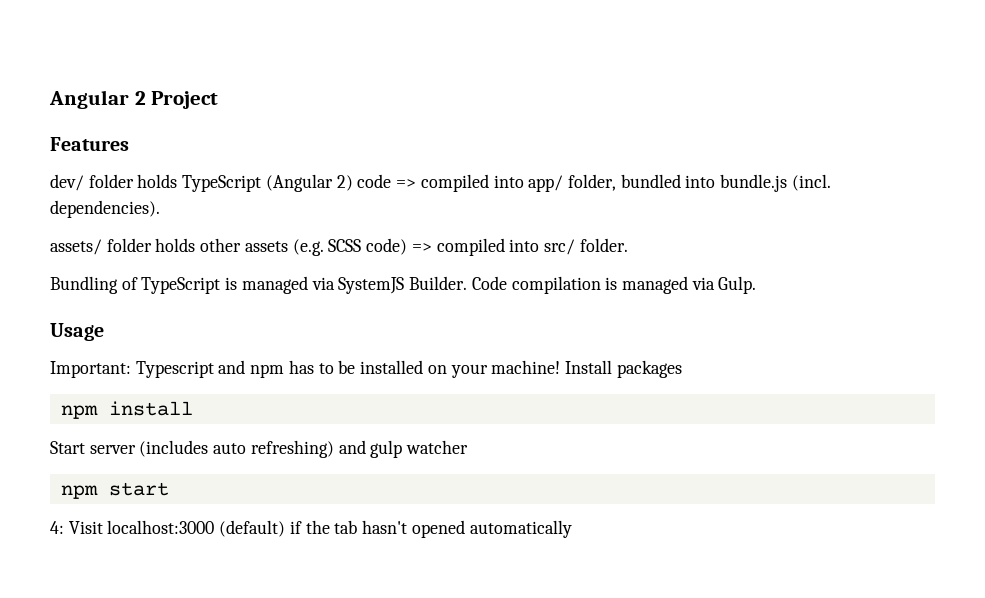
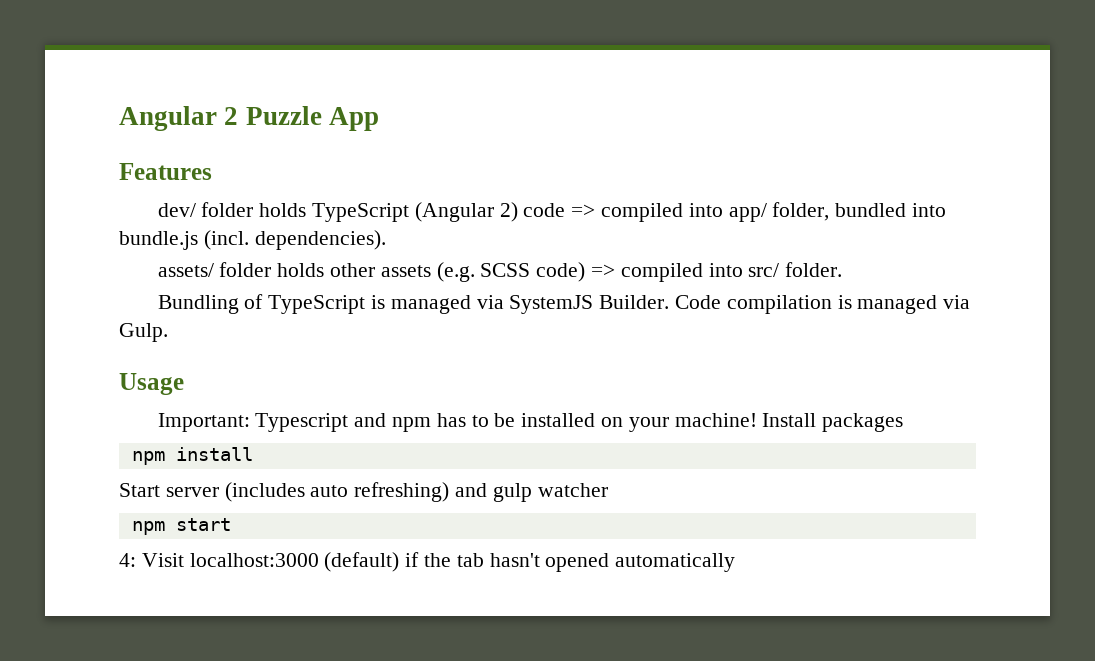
- Angular 2 Project
+ Angular 2 Puzzle App

